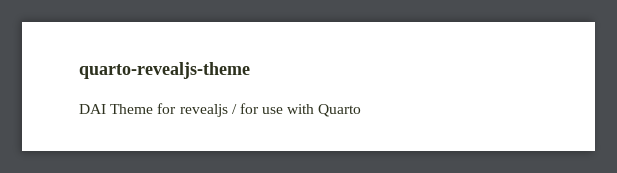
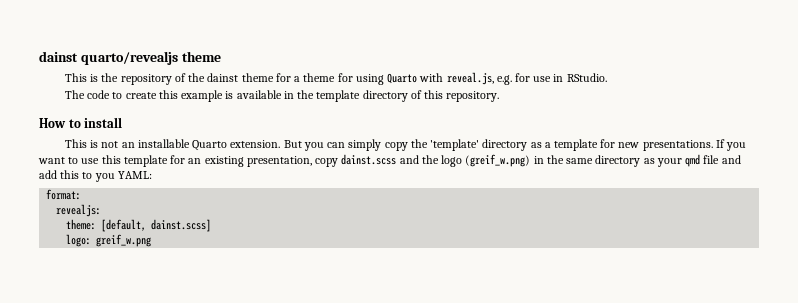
- quarto-revealjs-theme
- DAI Theme for revealjs / for use with Quarto
+ dainst quarto/revealjs theme
+ This is the repository of the dainst theme for a theme for using Quarto with reveal.js, e.g. for use in RStudio.
+ The code to create this example is available in the template directory of this repository.
+ How to install
+ This is not an installable Quarto extension. But you can simply copy the 'template' directory as a template for new presentations. If you want to use this template for an existing presentation, copy dainst.scss and the logo (greif_w.png) in the same directory as your qmd file and add this to you YAML:
+ format:
+ revealjs:
+ theme: [default, dainst.scss]
+ logo: greif_w.png

